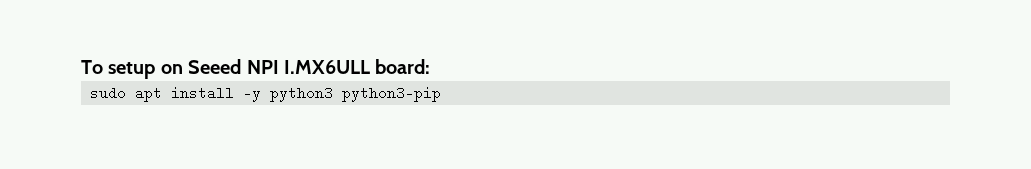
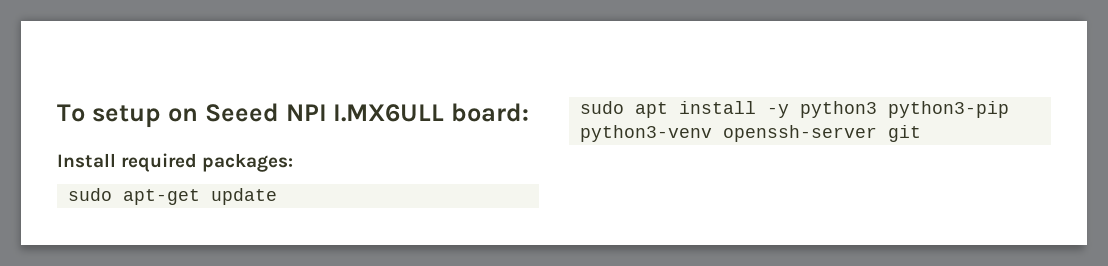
+ Install required packages:
+ sudo apt-get update
- sudo apt install -y python3 python3-pip
+ sudo apt install -y python3 python3-pip python3-venv openssh-server git

